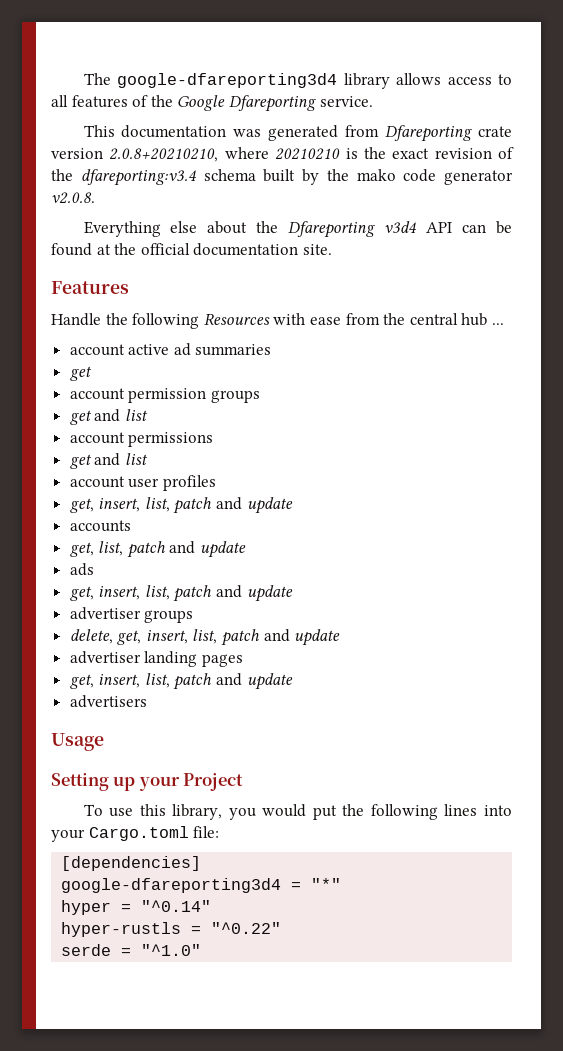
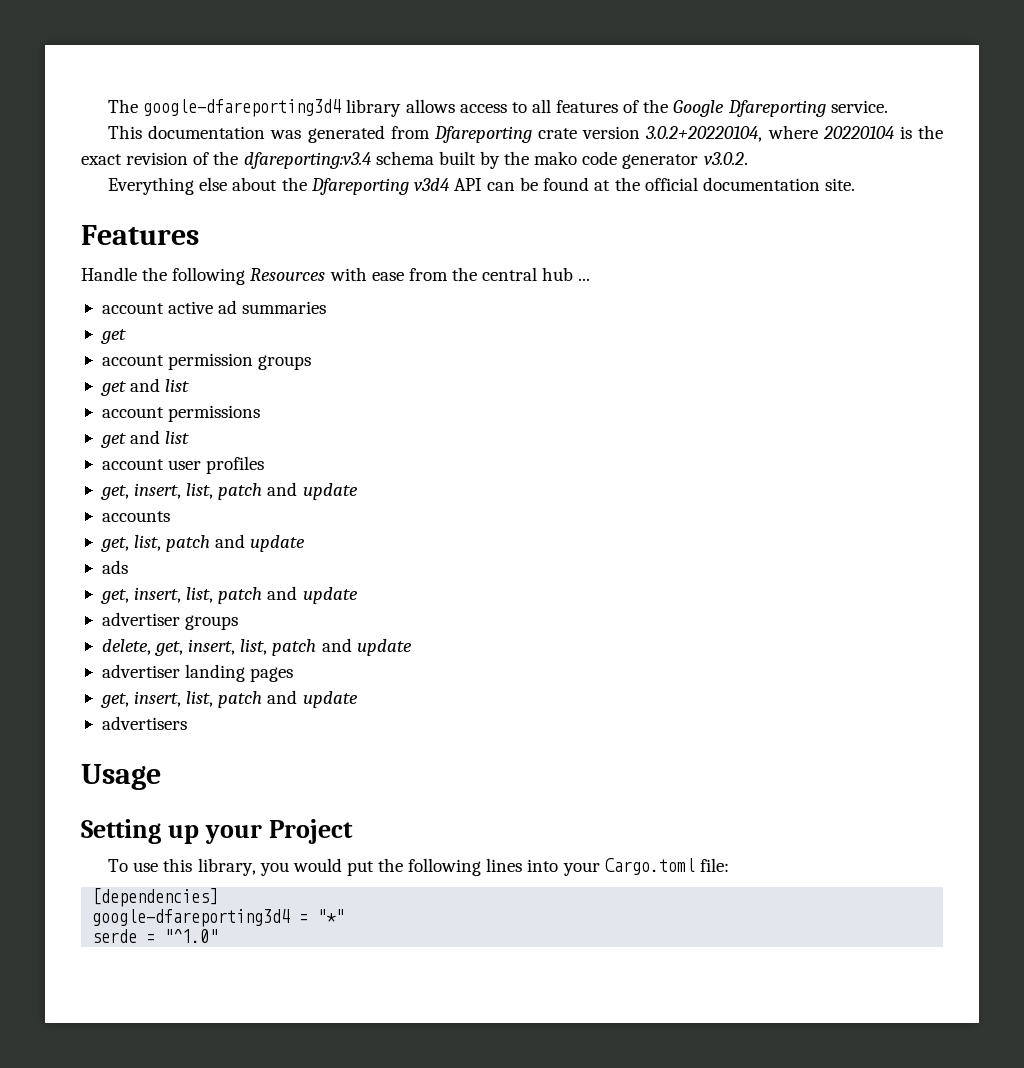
- This documentation was generated from Dfareporting crate version 2.0.8+20210210, where 20210210 is the exact revision of the dfareporting:v3.4 schema built by the mako code generator v2.0.8.
+ This documentation was generated from Dfareporting crate version 3.0.2+20220104, where 20220104 is the exact revision of the dfareporting:v3.4 schema built by the mako code generator v3.0.2.
- hyper = "^0.14"
- hyper-rustls = "^0.22"

